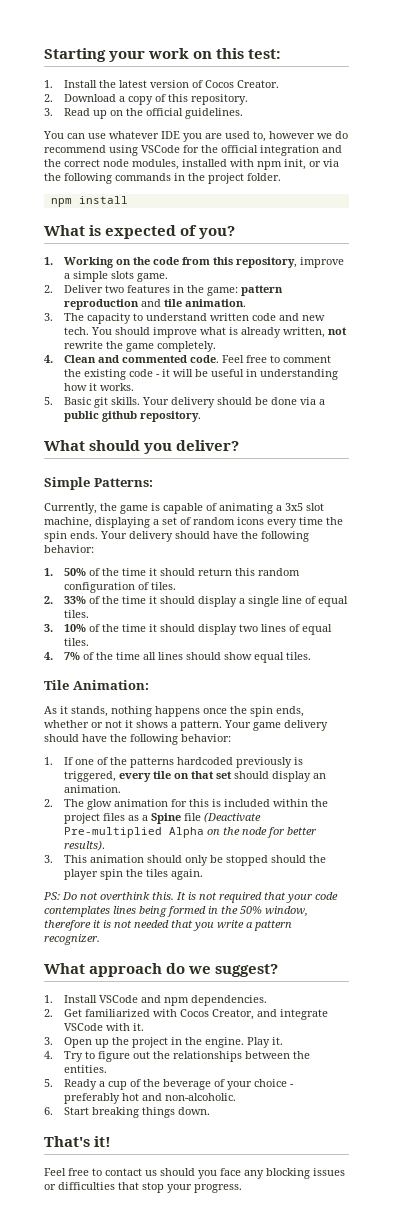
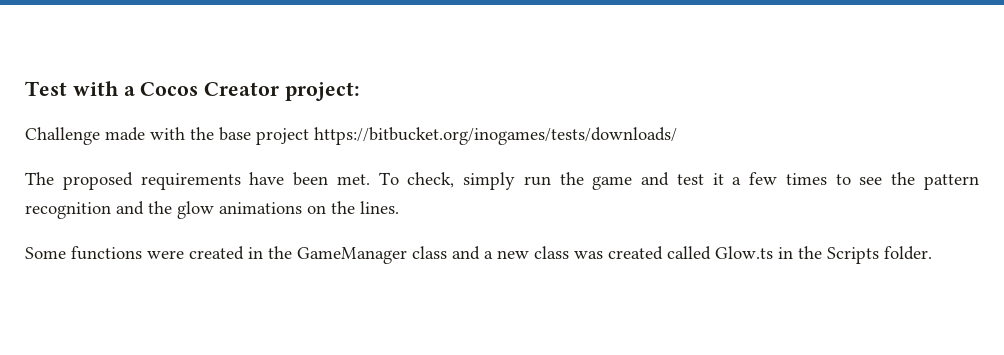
- Starting your work on this test:
- 1. Install the latest version of Cocos Creator.
- 2. Download a copy of this repository.
- 3. Read up on the official guidelines.
- You can use whatever IDE you are used to, however we do recommend using VSCode for the official integration and the correct node modules, installed with npm init, or via the following commands in the project folder.
- npm install
- What is expected of you?
- 1. Working on the code from this repository, improve a simple slots game.
- 2. Deliver two features in the game: pattern reproduction and tile animation.
- 3. The capacity to understand written code and new tech. You should improve what is already written, not rewrite the game completely.
- 4. Clean and commented code. Feel free to comment the existing code - it will be useful in understanding how it works.
- 5. Basic git skills. Your delivery should be done via a public github repository.
- What should you deliver?
- Simple Patterns:
- Currently, the game is capable of animating a 3x5 slot machine, displaying a set of random icons every time the spin ends. Your delivery should have the following behavior:
- 1. 50% of the time it should return this random configuration of tiles.
- 2. 33% of the time it should display a single line of equal tiles.
- 3. 10% of the time it should display two lines of equal tiles.
- 4. 7% of the time all lines should show equal tiles.
- Tile Animation:
- As it stands, nothing happens once the spin ends, whether or not it shows a pattern. Your game delivery should have the following behavior:
- 1. If one of the patterns hardcoded previously is triggered, every tile on that set should display an animation.
- 2. The glow animation for this is included within the project files as a Spine file (Deactivate Pre-multiplied Alpha on the node for better results).
- 3. This animation should only be stopped should the player spin the tiles again.
- PS: Do not overthink this. It is not required that your code contemplates lines being formed in the 50% window, therefore it is not needed that you write a pattern recognizer.
- What approach do we suggest?
- 1. Install VSCode and npm dependencies.
- 2. Get familiarized with Cocos Creator, and integrate VSCode with it.
- 3. Open up the project in the engine. Play it.
- 4. Try to figure out the relationships between the entities.
- 5. Ready a cup of the beverage of your choice - preferably hot and non-alcoholic.
- 6. Start breaking things down.
- That's it!
- Feel free to contact us should you face any blocking issues or difficulties that stop your progress.
+ Test with a Cocos Creator project:
+ Challenge made with the base project https://bitbucket.org/inogames/tests/downloads/
+ The proposed requirements have been met. To check, simply run the game and test it a few times to see the pattern recognition and the glow animations on the lines.
+ Some functions were created in the GameManager class and a new class was created called Glow.ts in the Scripts folder.

